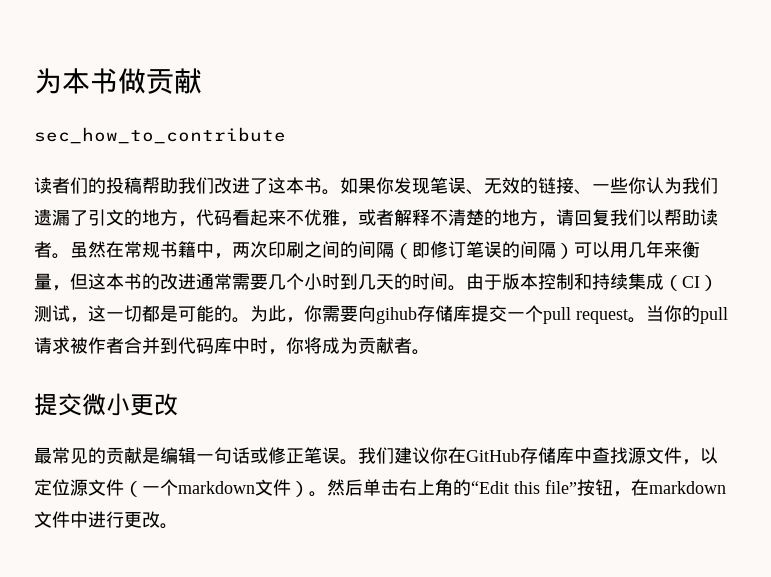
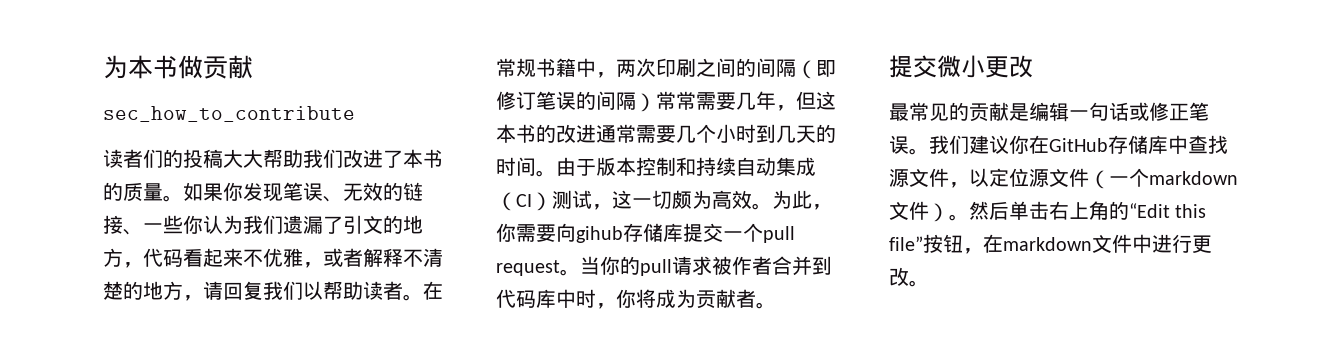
- 读者们的投稿帮助我们改进了这本书。
+ 读者们的投稿大大帮助我们改进了本书的质量。
- 虽然在常规书籍中，两次印刷之间的间隔（即修订笔误的间隔）可以用几年来衡量，但这本书的改进通常需要几个小时到几天的时间。
+ 在常规书籍中，两次印刷之间的间隔（即修订笔误的间隔）常常需要几年，但这本书的改进通常需要几个小时到几天的时间。
- 由于版本控制和持续集成（CI）测试，这一切都是可能的。
+ 由于版本控制和持续自动集成（CI）测试，这一切颇为高效。

